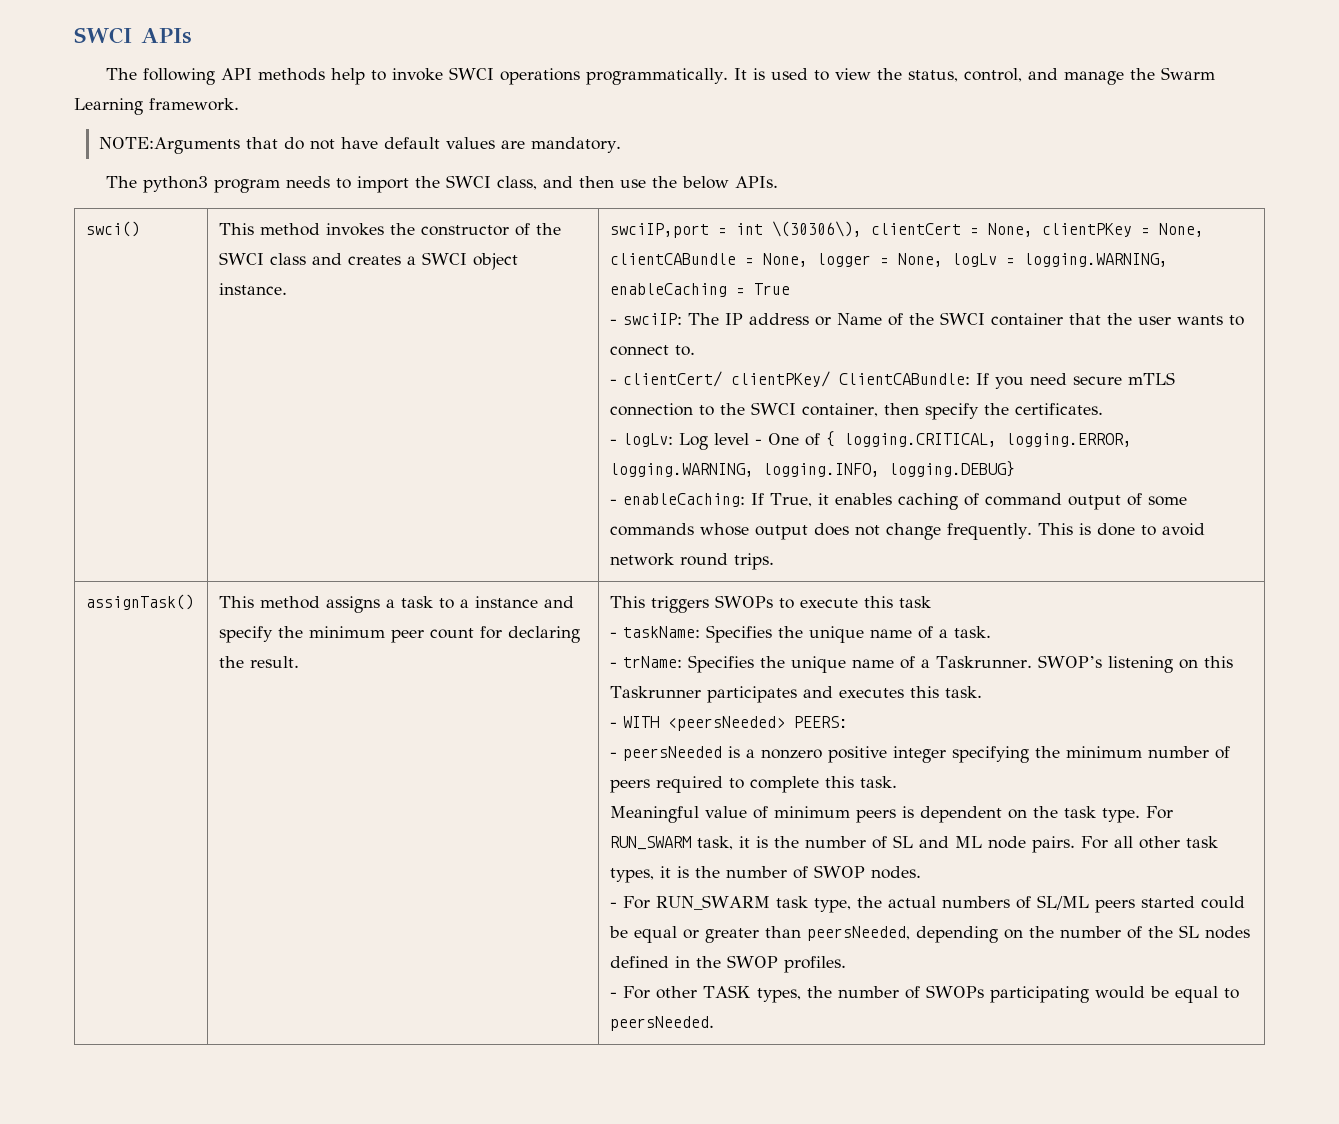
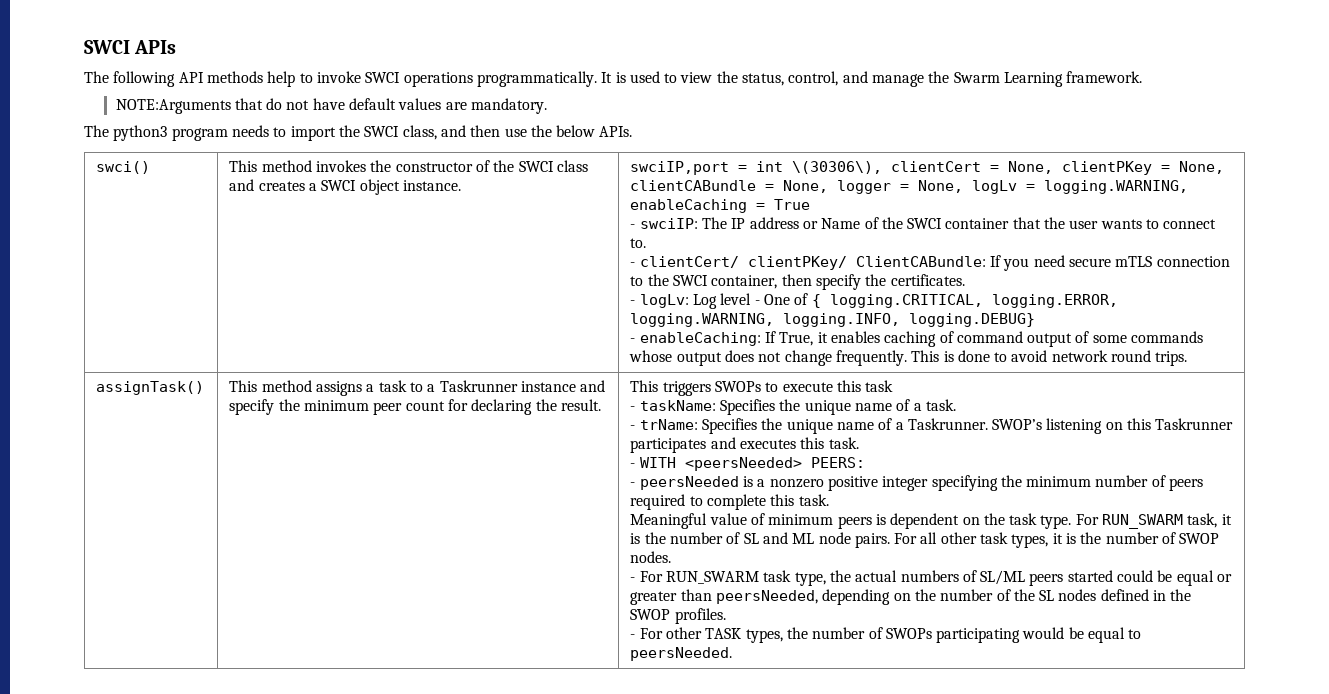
- This method assigns a task to a instance and specify the minimum peer count for declaring the result.
+ This method assigns a task to a Taskrunner instance and specify the minimum peer count for declaring the result.

